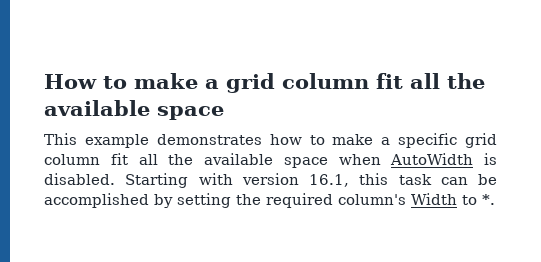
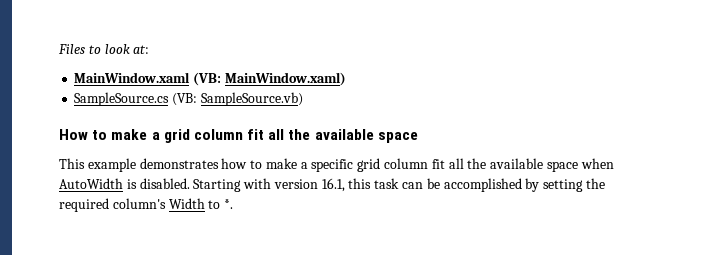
+ Files to look at:
+ MainWindow.xaml (VB: MainWindow.xaml)
+ SampleSource.cs (VB: SampleSource.vb)

